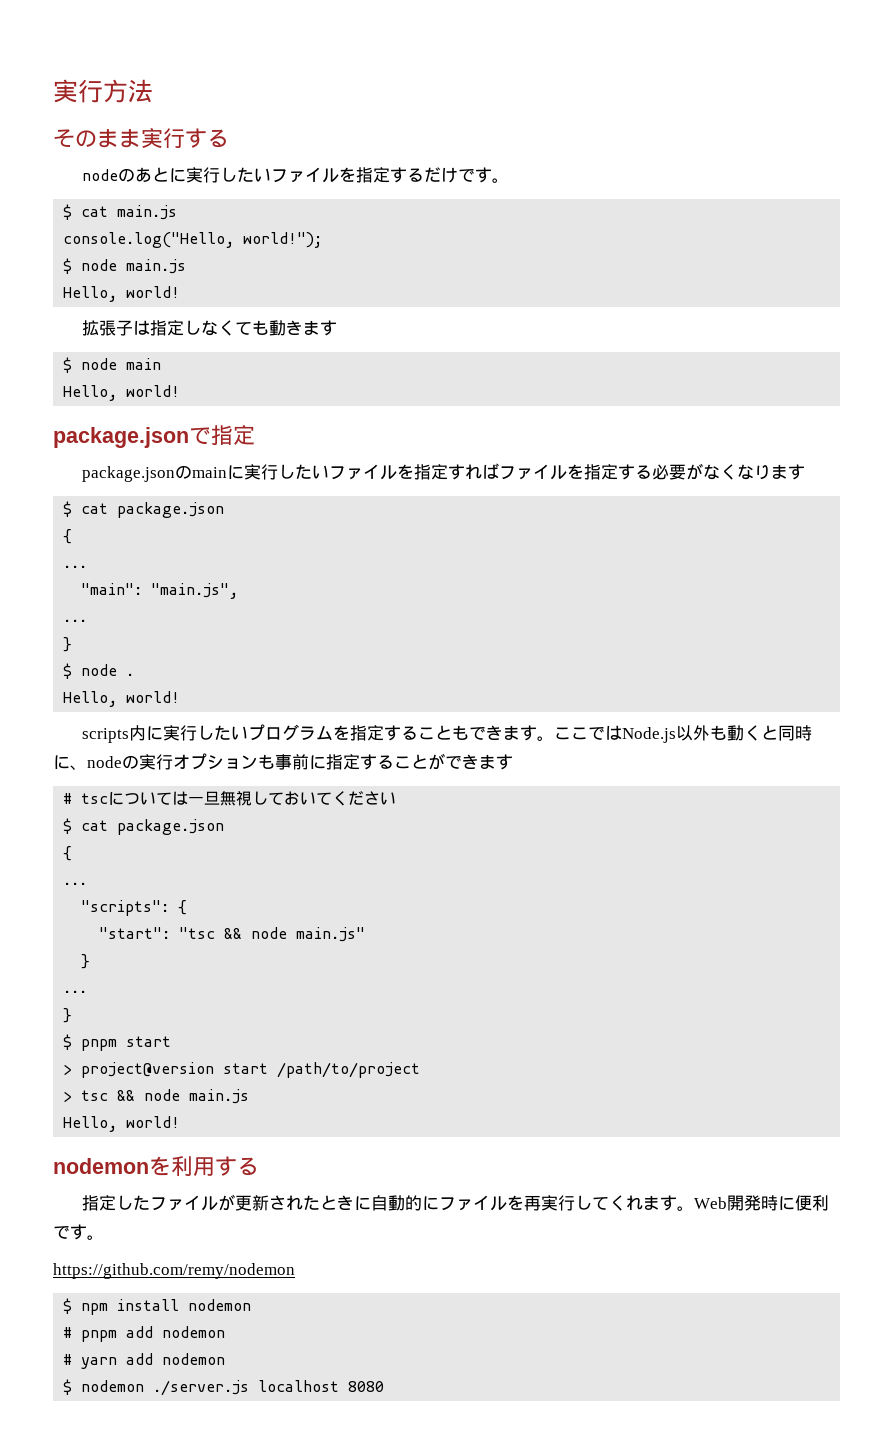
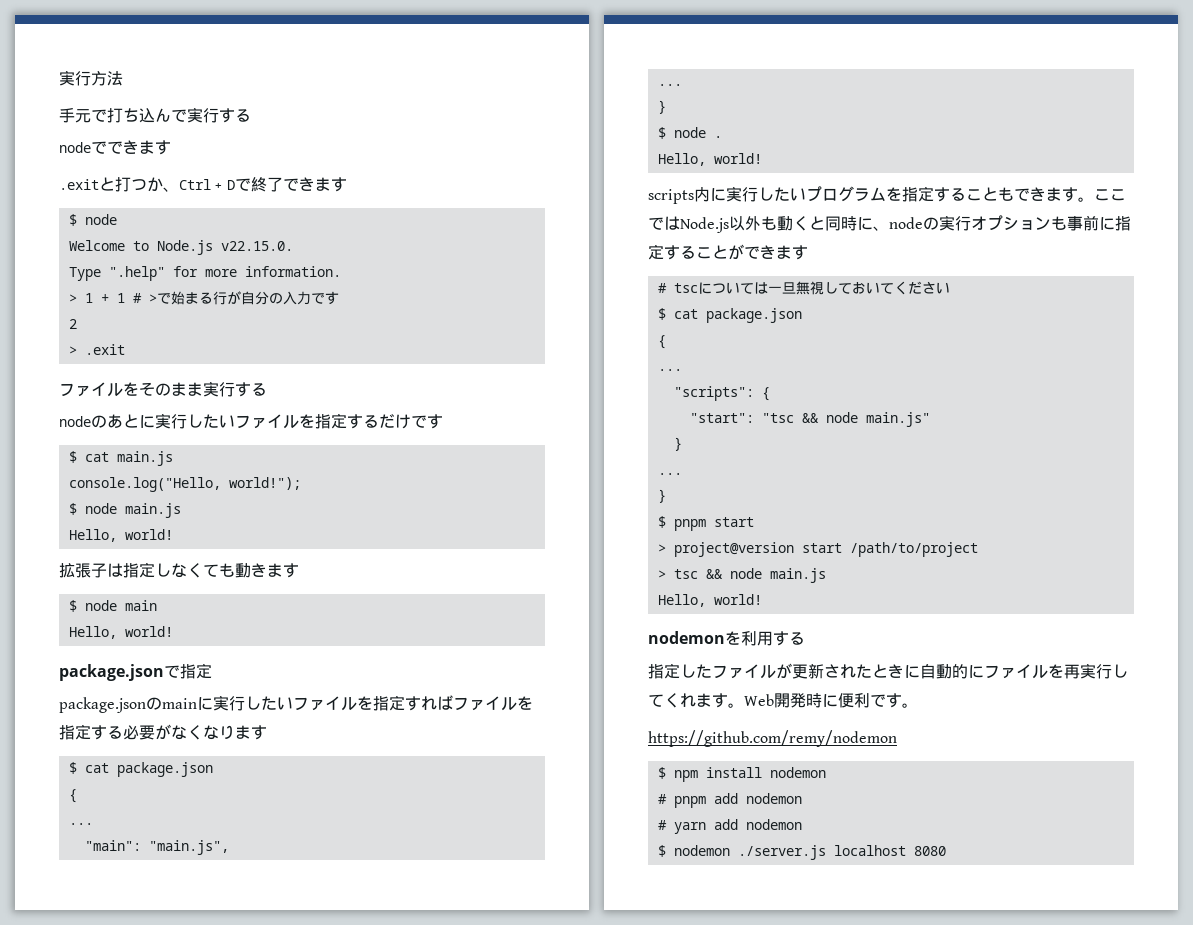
- そのまま実行する
+ 手元で打ち込んで実行する
+ nodeでできます
+ .exitと打つか、Ctrl + Dで終了できます
+ $ node
+ Welcome to Node.js v22.15.0.
+ Type ".help" for more information.
+ > 1 + 1 # >で始まる行が自分の入力です
+ 2
+ > .exit
+ ファイルをそのまま実行する
- nodeのあとに実行したいファイルを指定するだけです。
+ nodeのあとに実行したいファイルを指定するだけです

